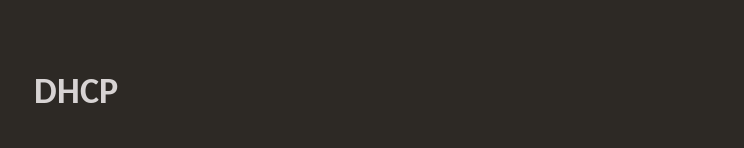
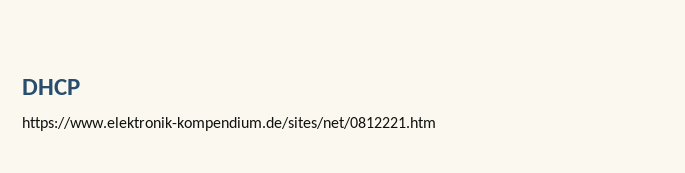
+ https://www.elektronik-kompendium.de/sites/net/0812221.htm

